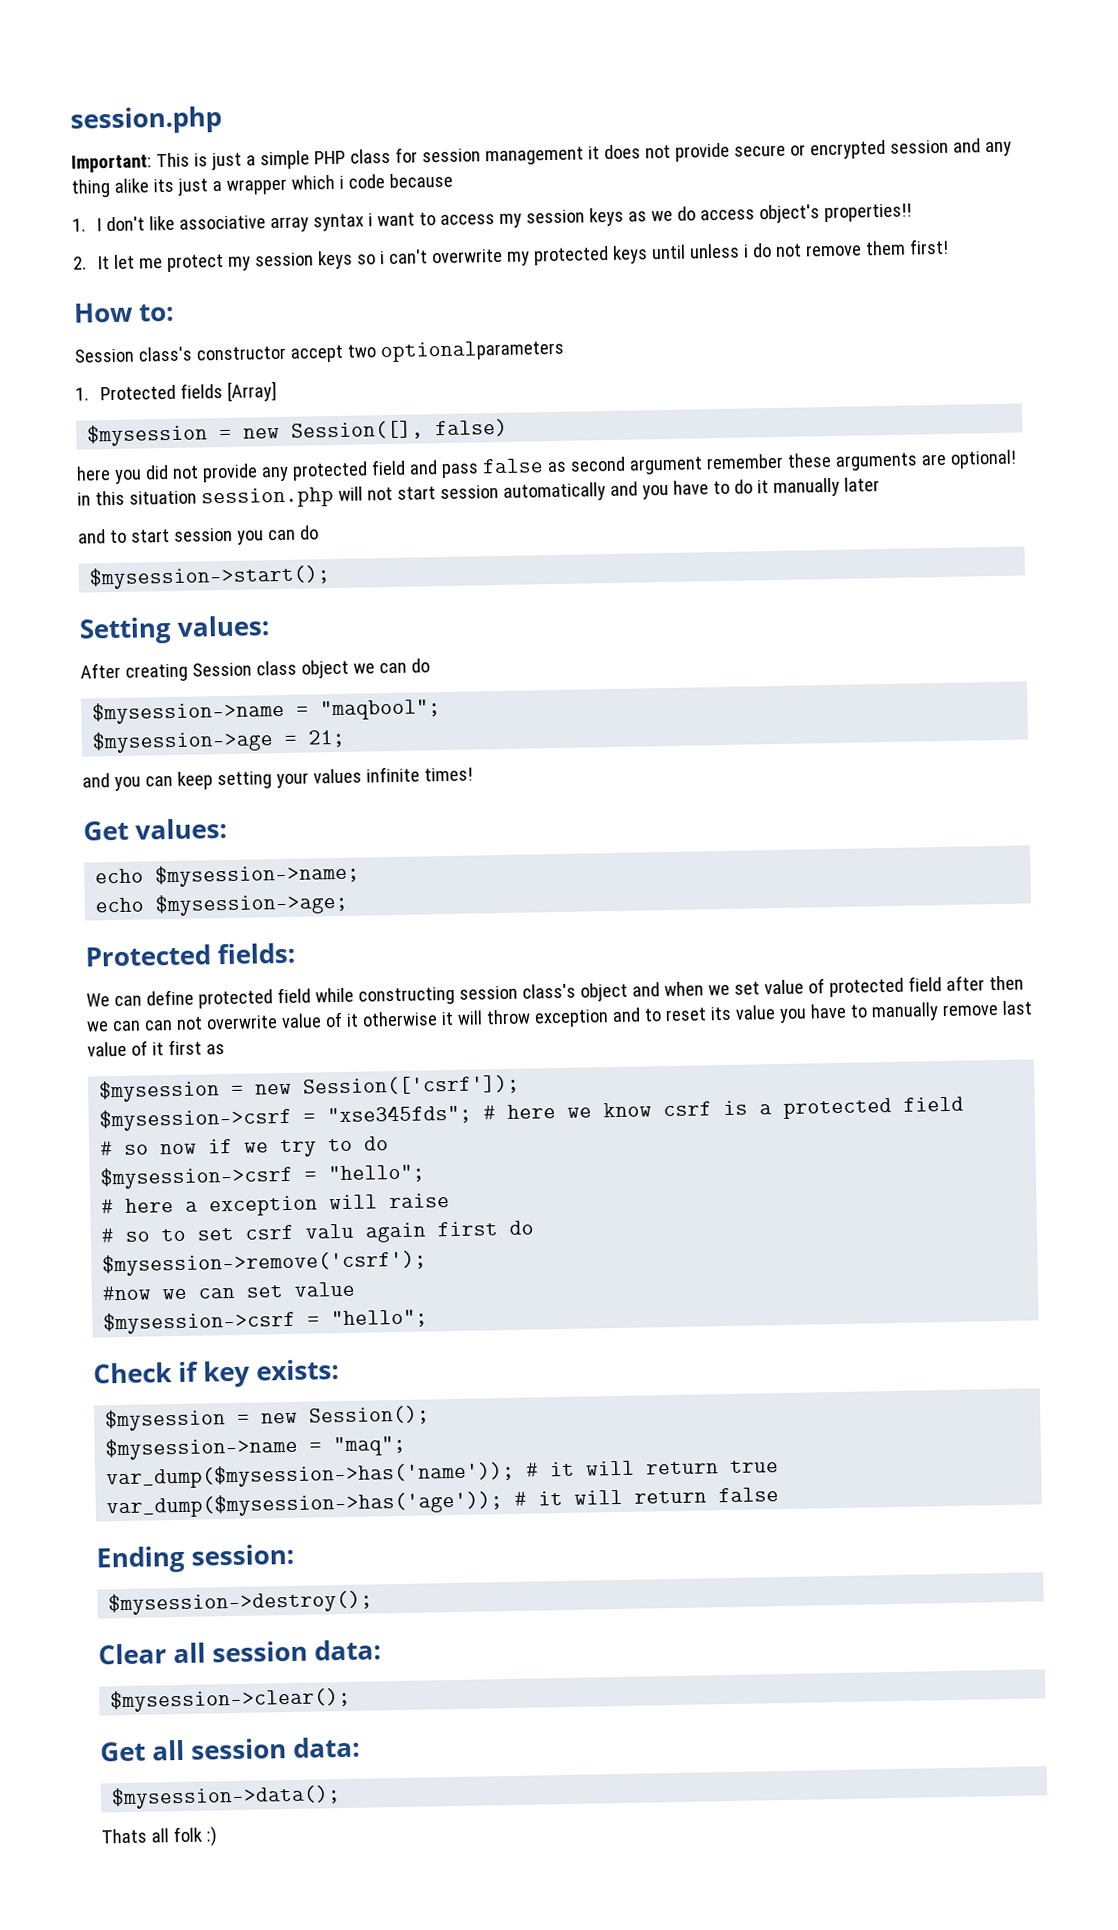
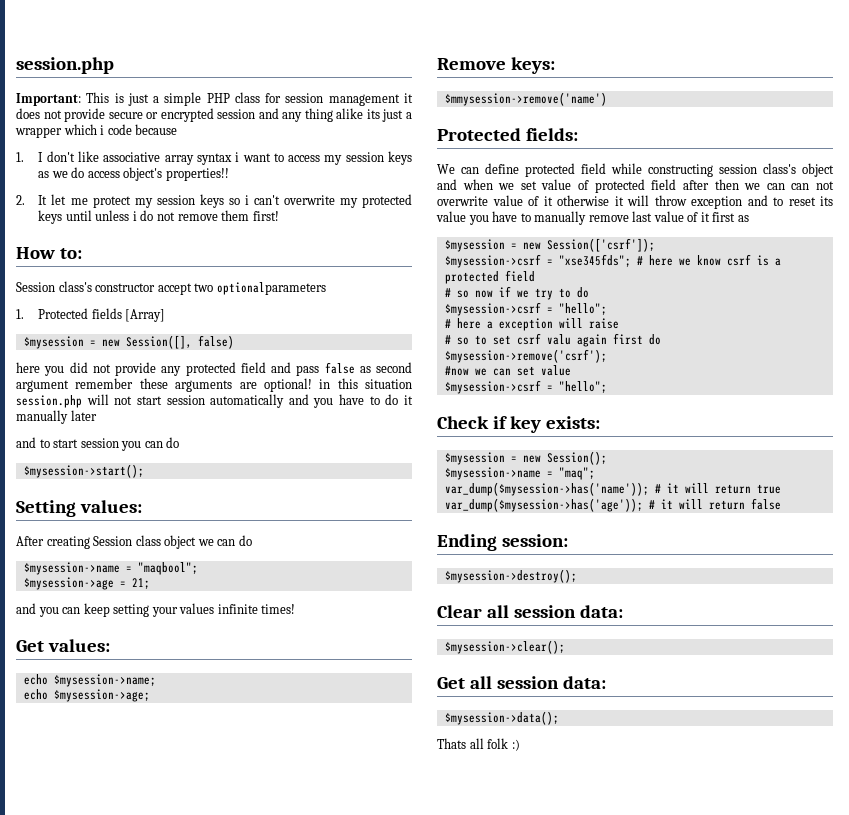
+ Remove keys:
+ $mmysession->remove('name')

